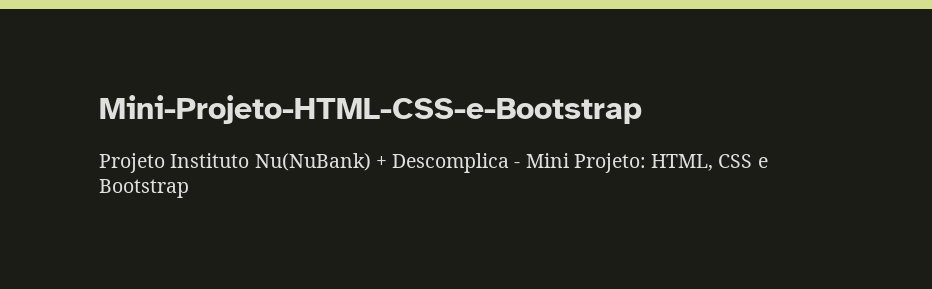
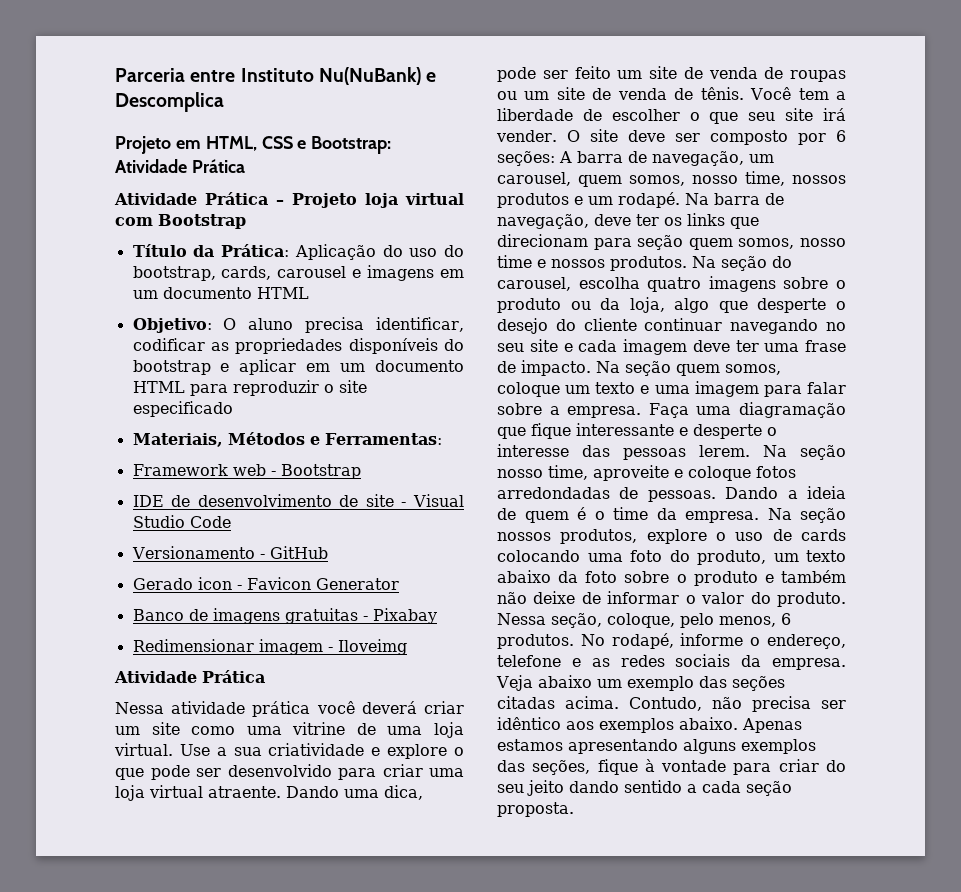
- Mini-Projeto-HTML-CSS-e-Bootstrap
- Projeto Instituto Nu(NuBank) + Descomplica - Mini Projeto: HTML, CSS e Bootstrap
+ Parceria entre Instituto Nu(NuBank) e Descomplica
+ Projeto em HTML, CSS e Bootstrap: Atividade Prática
+ Atividade Prática – Projeto loja virtual com Bootstrap
+ Título da Prática: Aplicação do uso do bootstrap, cards, carousel e imagens em um documento HTML
+ Objetivo: O aluno precisa identificar, codificar as propriedades disponíveis do bootstrap e aplicar em um documento HTML para reproduzir o site especificado
+ Materiais, Métodos e Ferramentas:
+ Framework web - Bootstrap
+ IDE de desenvolvimento de site - Visual Studio Code
+ Versionamento - GitHub
+ Gerado icon - Favicon Generator
+ Banco de imagens gratuitas - Pixabay
+ Redimensionar imagem - Iloveimg
+ Atividade Prática
+ Nessa atividade prática você deverá criar um site como uma vitrine de uma loja virtual. Use a sua criatividade e explore o que pode ser desenvolvido para criar uma loja virtual atraente. Dando uma dica, pode ser feito um site de venda de roupas ou um site de venda de tênis. Você tem a liberdade de escolher o que seu site irá vender. O site deve ser composto por 6 seções: A barra de navegação, um carousel, quem somos, nosso time, nossos produtos e um rodapé. Na barra de navegação, deve ter os links que direcionam para seção quem somos, nosso time e nossos produtos. Na seção do carousel, escolha quatro imagens sobre o produto ou da loja, algo que desperte o desejo do cliente continuar navegando no seu site e cada imagem deve ter uma frase de impacto. Na seção quem somos, coloque um texto e uma imagem para falar sobre a empresa. Faça uma diagramação que fique interessante e desperte o interesse das pessoas lerem. Na seção nosso time, aproveite e coloque fotos arredondadas de pessoas. Dando a ideia de quem é o time da empresa. Na seção nossos produtos, explore o uso de cards colocando uma foto do produto, um texto abaixo da foto sobre o produto e também não deixe de informar o valor do produto. Nessa seção, coloque, pelo menos, 6 produtos. No rodapé, informe o endereço, telefone e as redes sociais da empresa. Veja abaixo um exemplo das seções citadas acima. Contudo, não precisa ser idêntico aos exemplos abaixo. Apenas estamos apresentando alguns exemplos das seções, fique à vontade para criar do seu jeito dando sentido a cada seção proposta.

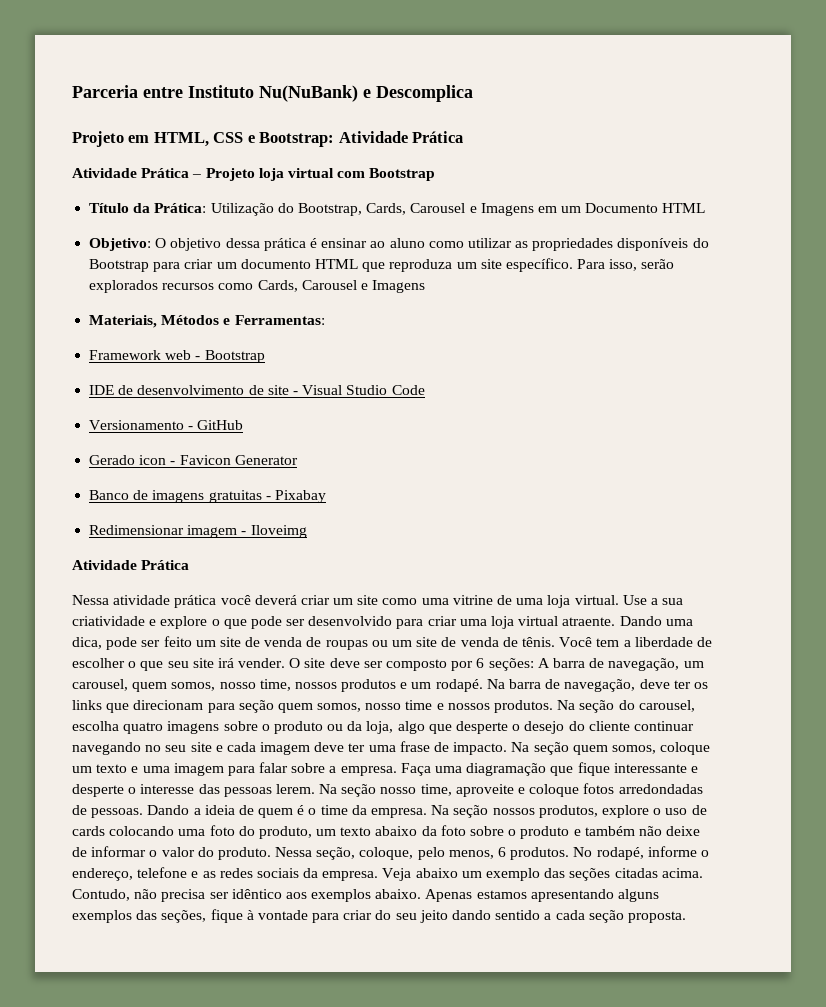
- Título da Prática: Aplicação do uso do bootstrap, cards, carousel e imagens em um documento HTML
+ Título da Prática: Utilização do Bootstrap, Cards, Carousel e Imagens em um Documento HTML
- Objetivo: O aluno precisa identificar, codificar as propriedades disponíveis do bootstrap e aplicar em um documento HTML para reproduzir o site especificado
+ Objetivo: O objetivo dessa prática é ensinar ao aluno como utilizar as propriedades disponíveis do Bootstrap para criar um documento HTML que reproduza um site específico. Para isso, serão explorados recursos como Cards, Carousel e Imagens

